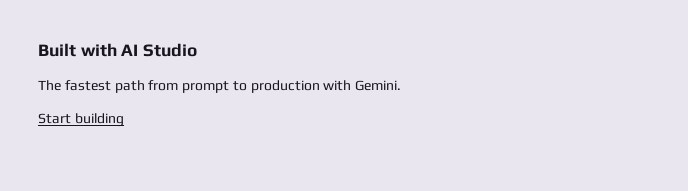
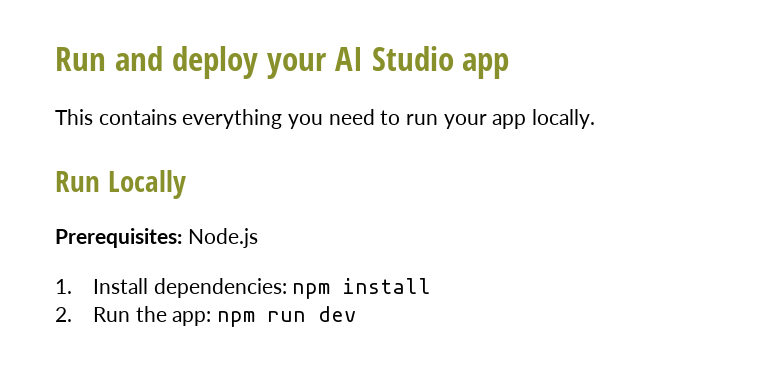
- Built with AI Studio
- The fastest path from prompt to production with Gemini.
- Start building
+ Run and deploy your AI Studio app
+ This contains everything you need to run your app locally.
+ Run Locally
+ Prerequisites: Node.js
+ 1. Install dependencies: npm install
+ 2. Run the app: npm run dev

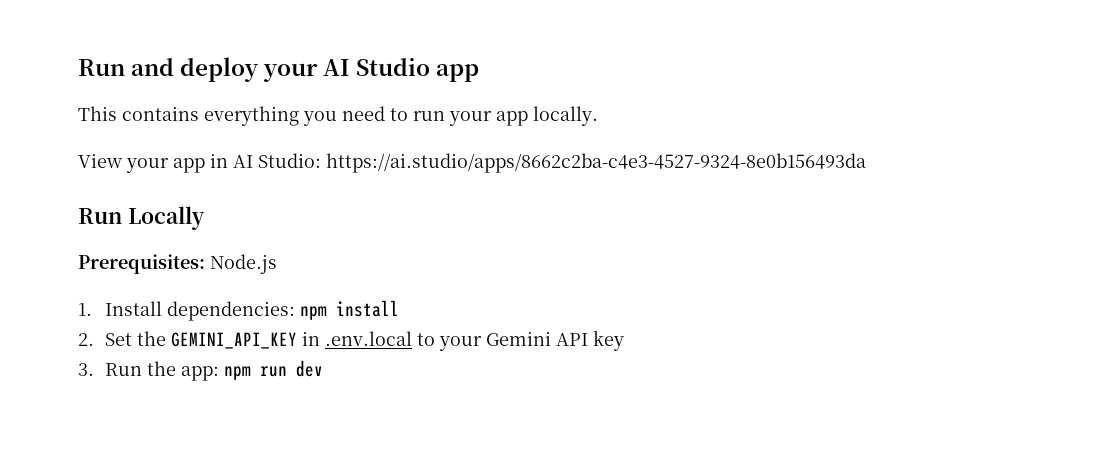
+ View your app in AI Studio: https://ai.studio/apps/8662c2ba-c4e3-4527-9324-8e0b156493da
- 2. Run the app: npm run dev
+ 2. Set the GEMINI_API_KEY in .env.local to your Gemini API key
+ 3. Run the app: npm run dev

